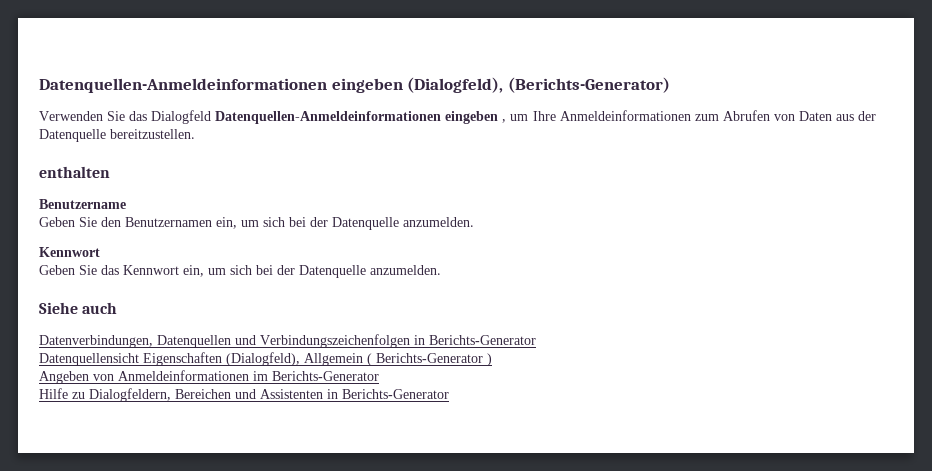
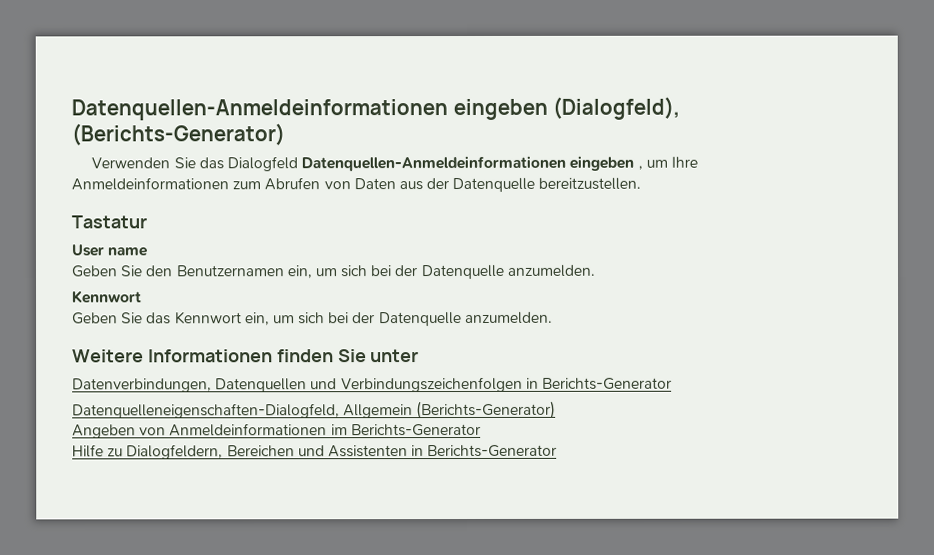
- enthalten
- Benutzername
+ Tastatur
+ User name
- Siehe auch
+ Weitere Informationen finden Sie unter
- Datenquellensicht Eigenschaften (Dialogfeld), Allgemein ( Berichts-Generator )
+ Datenquelleneigenschaften-Dialogfeld, Allgemein (Berichts-Generator)

